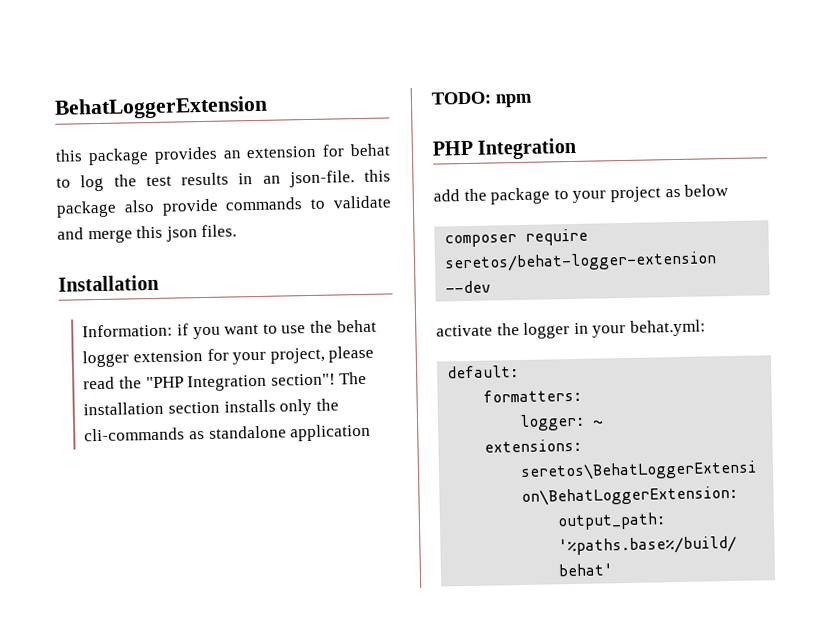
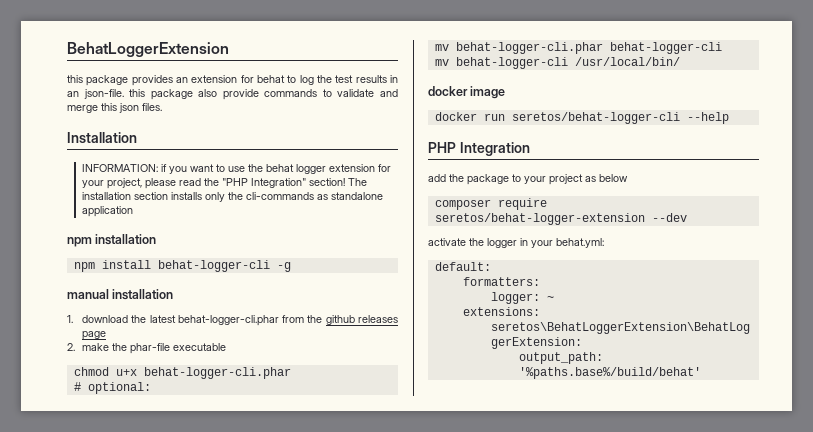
- Information: if you want to use the behat logger extension for your project, please read the "PHP Integration section"!
+ INFORMATION: if you want to use the behat logger extension for your project, please read the "PHP Integration" section!
- TODO: npm
+ npm installation
+ npm install behat-logger-cli -g
+ manual installation
+ 1. download the latest behat-logger-cli.phar from the github releases page
+ 2. make the phar-file executable
+ chmod u+x behat-logger-cli.phar
+ # optional:
+ mv behat-logger-cli.phar behat-logger-cli
+ mv behat-logger-cli /usr/local/bin/
+ docker image
+ docker run seretos/behat-logger-cli --help

